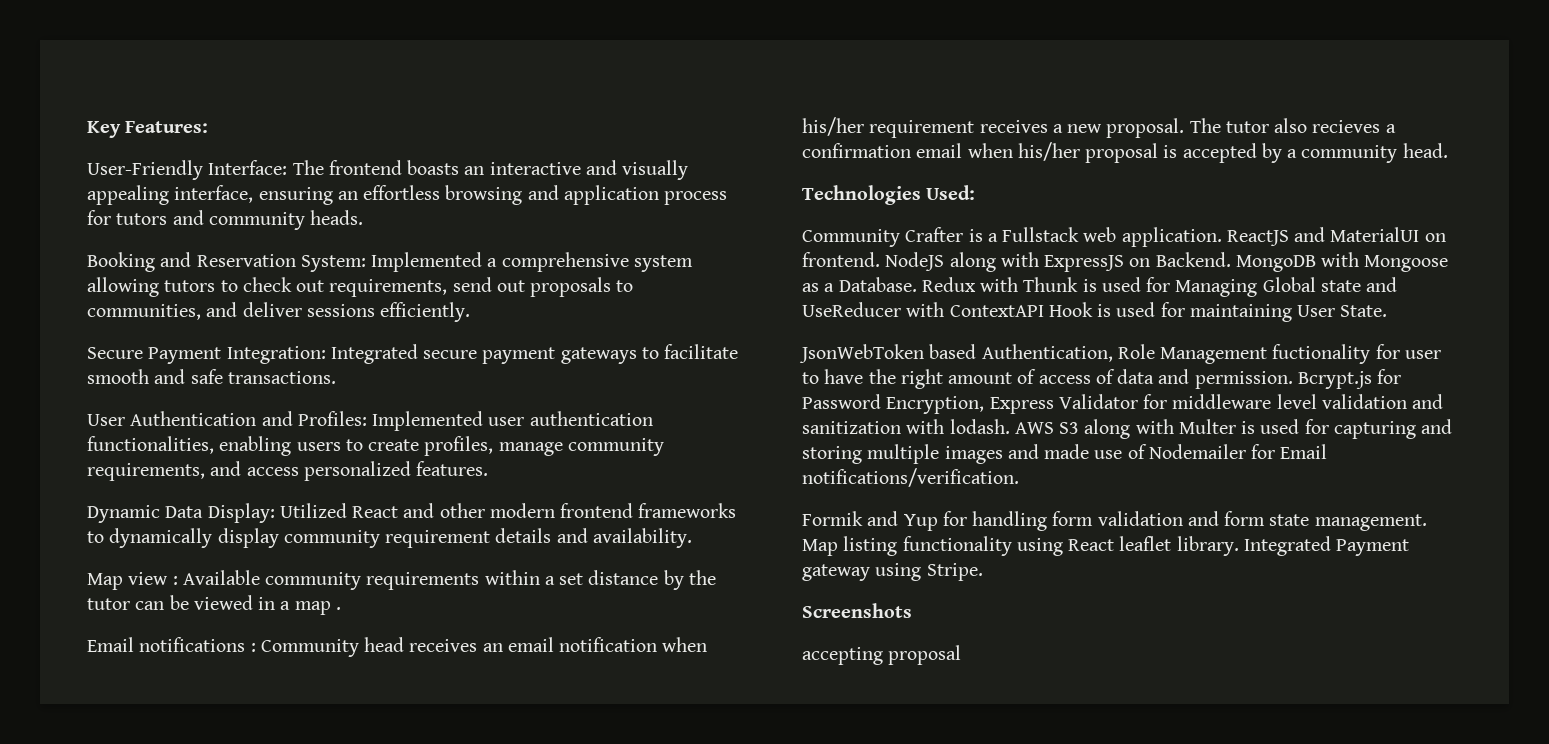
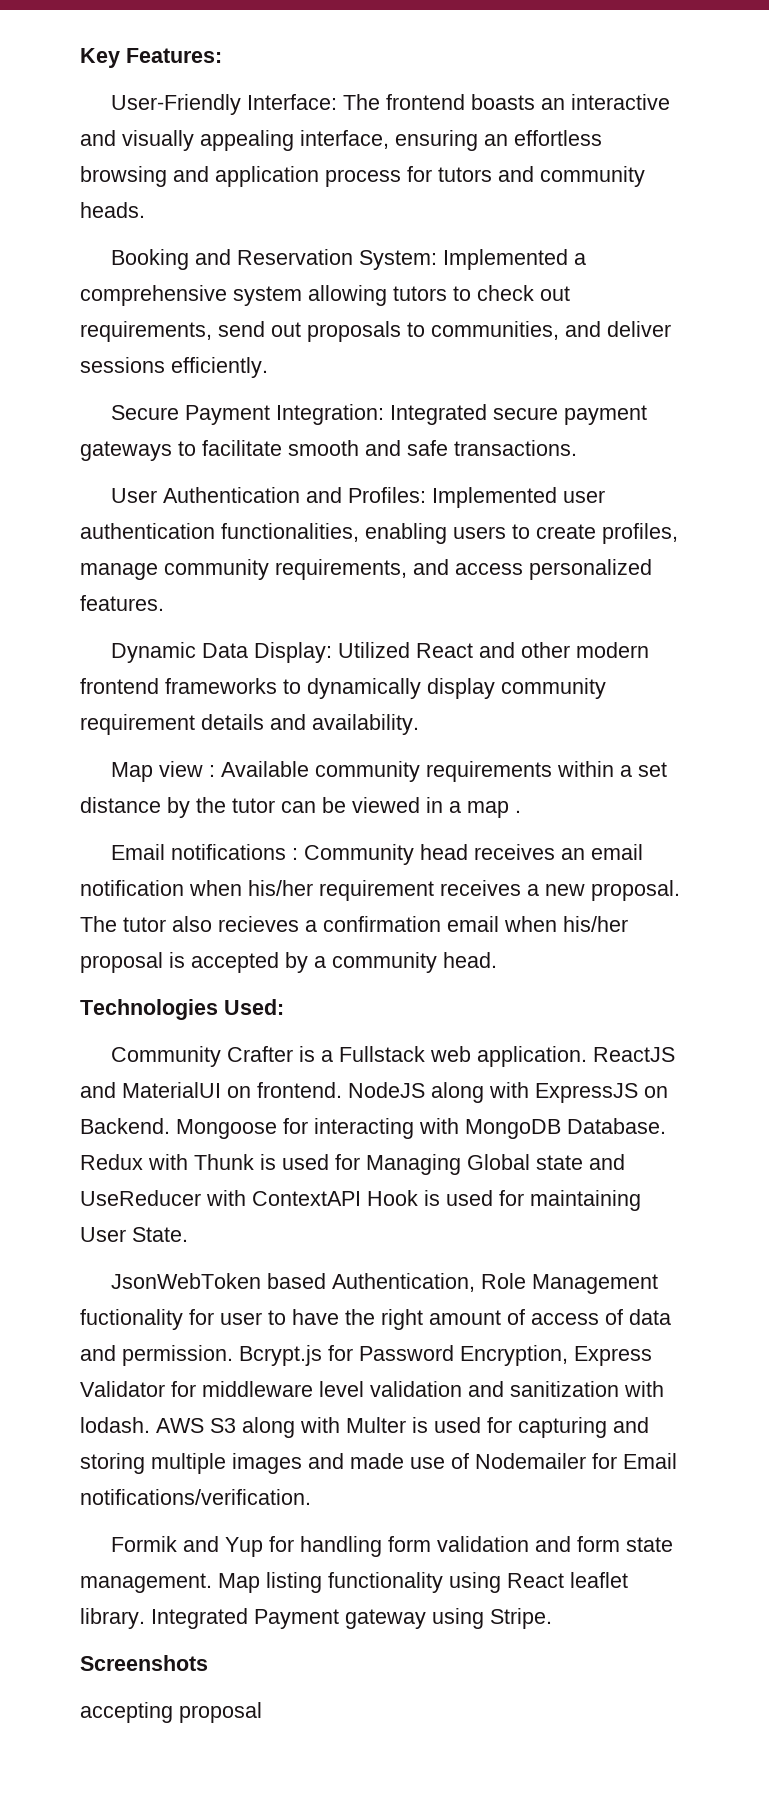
- MongoDB with Mongoose as a Database.
+ Mongoose for interacting with MongoDB Database.

